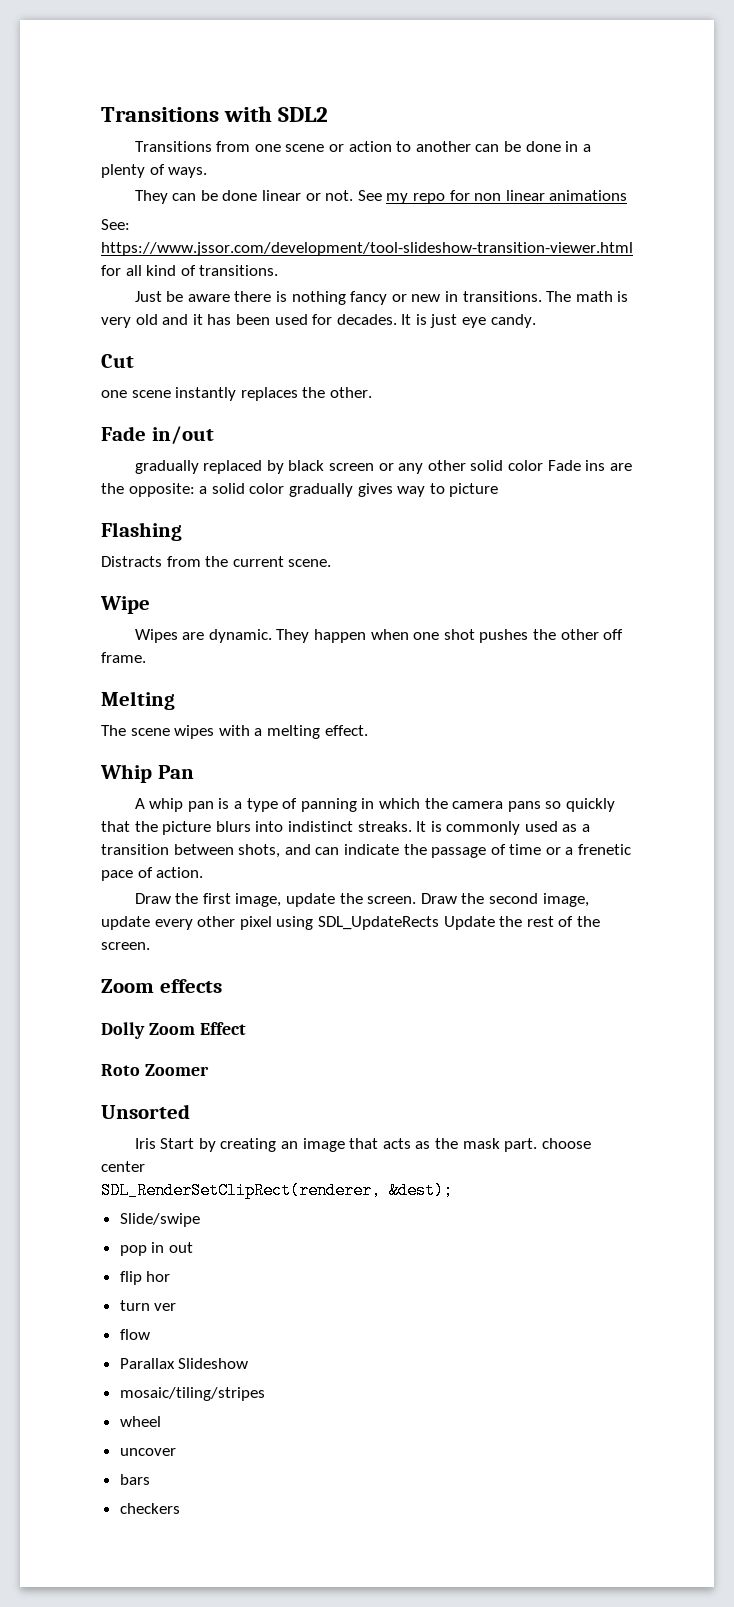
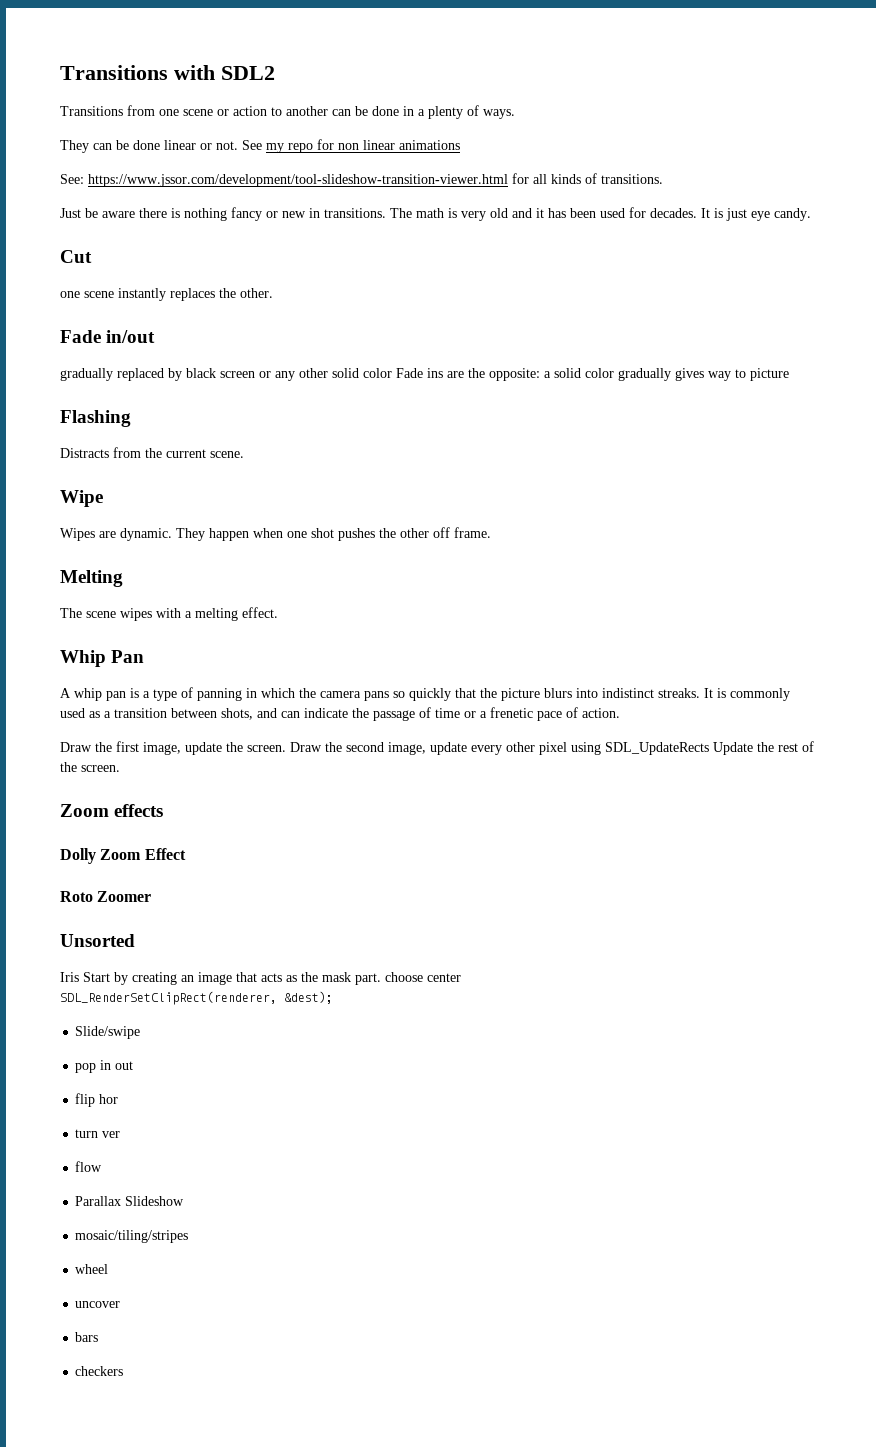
- See: https://www.jssor.com/development/tool-slideshow-transition-viewer.html for all kind of transitions.
+ See: https://www.jssor.com/development/tool-slideshow-transition-viewer.html for all kinds of transitions.

